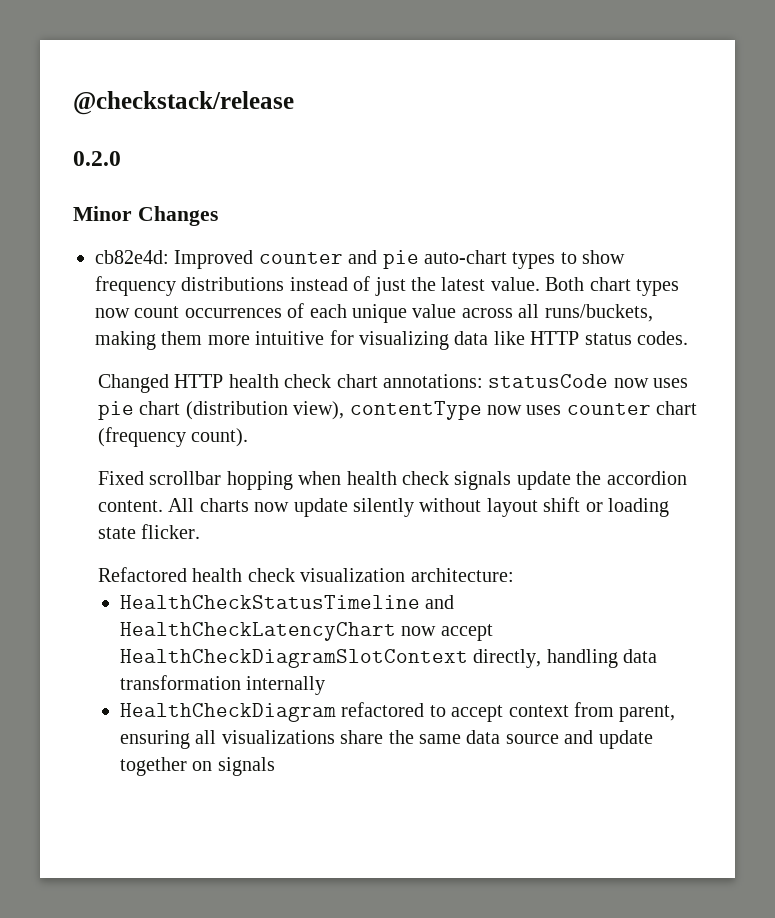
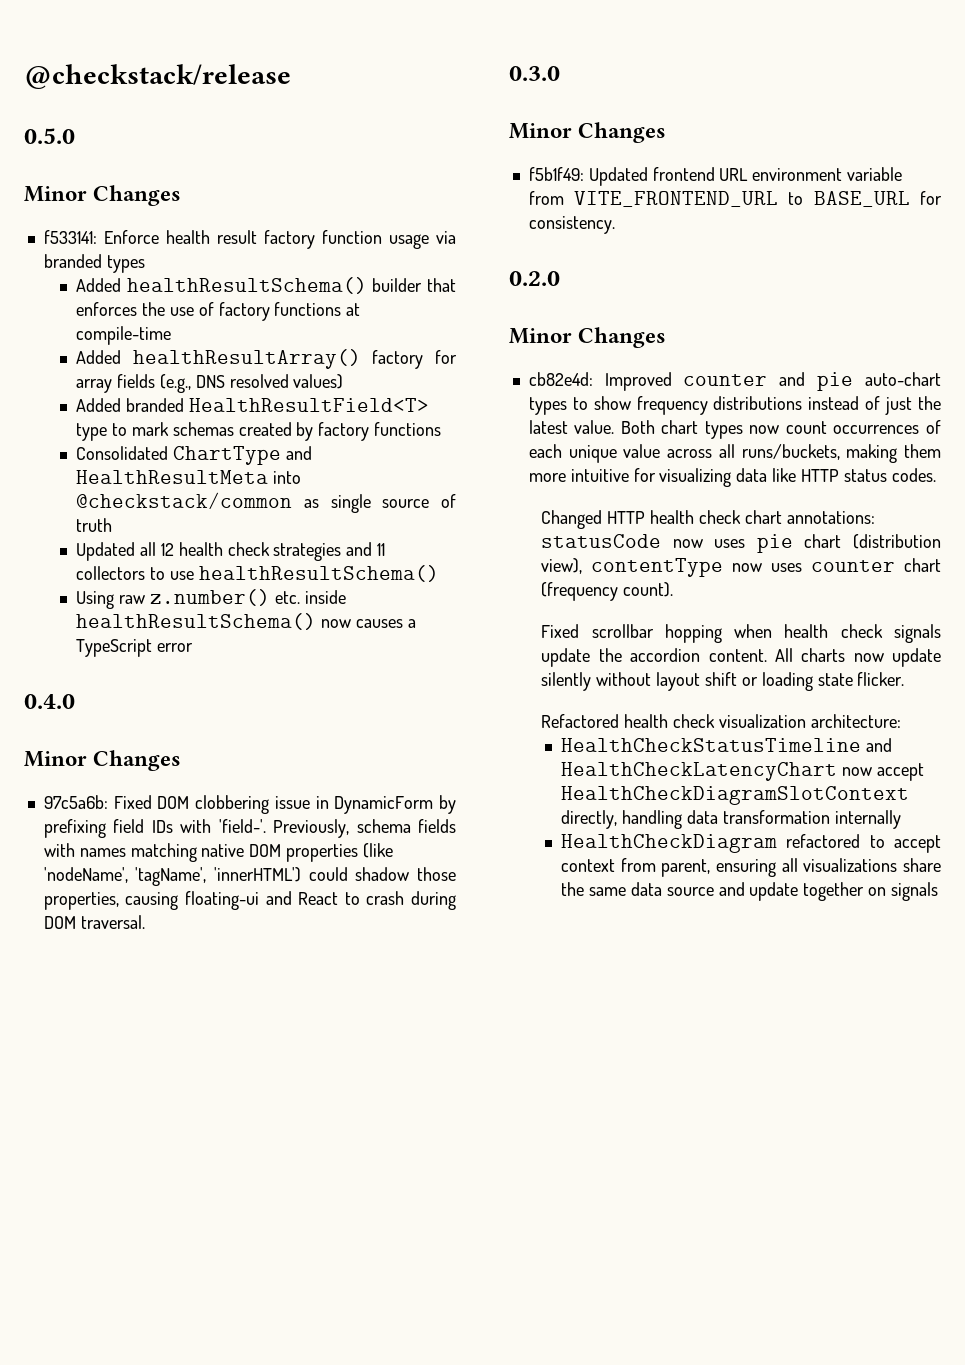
+ 0.5.0
+ Minor Changes
+ f533141: Enforce health result factory function usage via branded types
+ Added healthResultSchema() builder that enforces the use of factory functions at compile-time
+ Added healthResultArray() factory for array fields (e.g., DNS resolved values)
+ Added branded HealthResultField<T> type to mark schemas created by factory functions
+ Consolidated ChartType and HealthResultMeta into @checkstack/common as single source of truth
+ Updated all 12 health check strategies and 11 collectors to use healthResultSchema()
+ Using raw z.number() etc. inside healthResultSchema() now causes a TypeScript error
+ 0.4.0
+ Minor Changes
+ 97c5a6b: Fixed DOM clobbering issue in DynamicForm by prefixing field IDs with 'field-'. Previously, schema fields with names matching native DOM properties (like 'nodeName', 'tagName', 'innerHTML') could shadow those properties, causing floating-ui and React to crash during DOM traversal.
+ 0.3.0
+ Minor Changes
+ f5b1f49: Updated frontend URL environment variable from VITE_FRONTEND_URL to BASE_URL for consistency.

